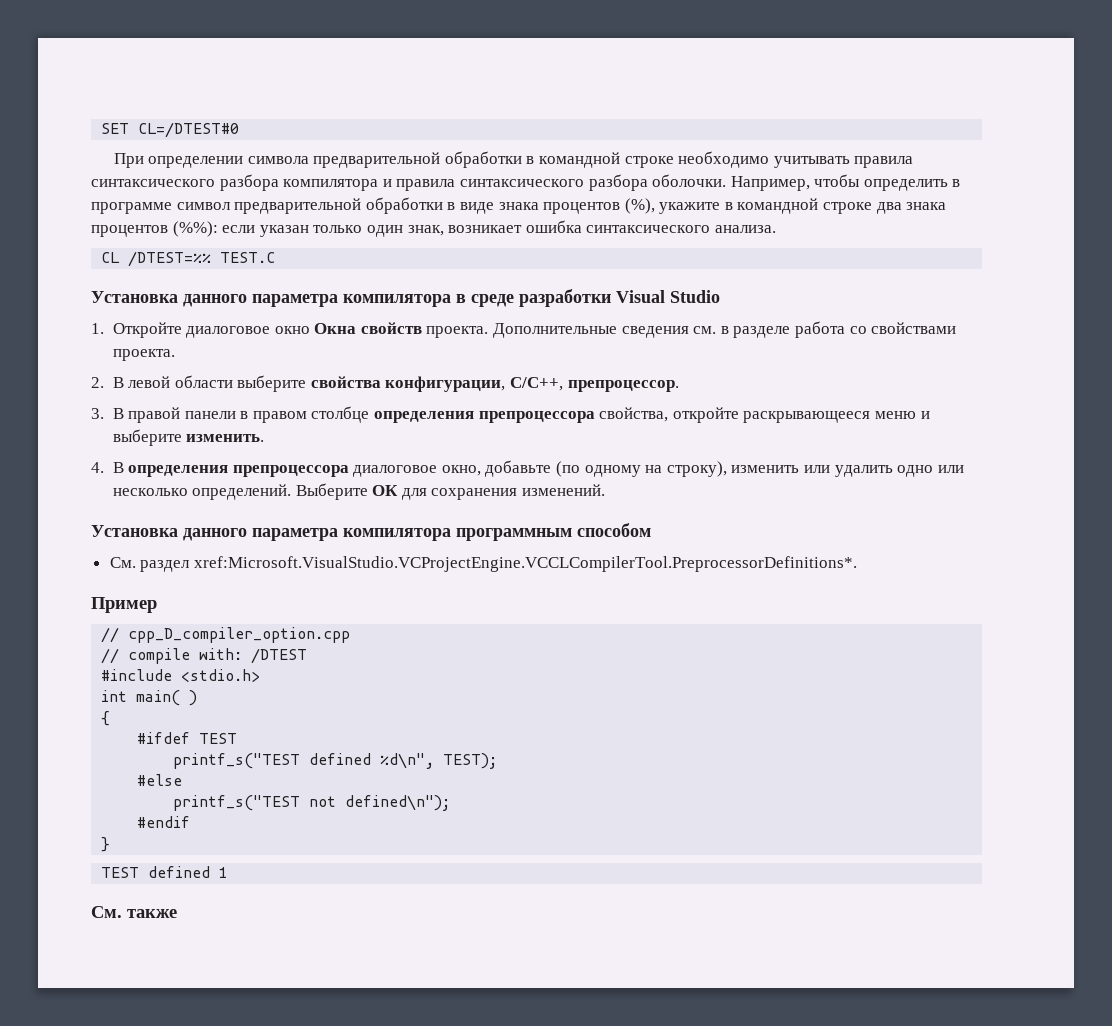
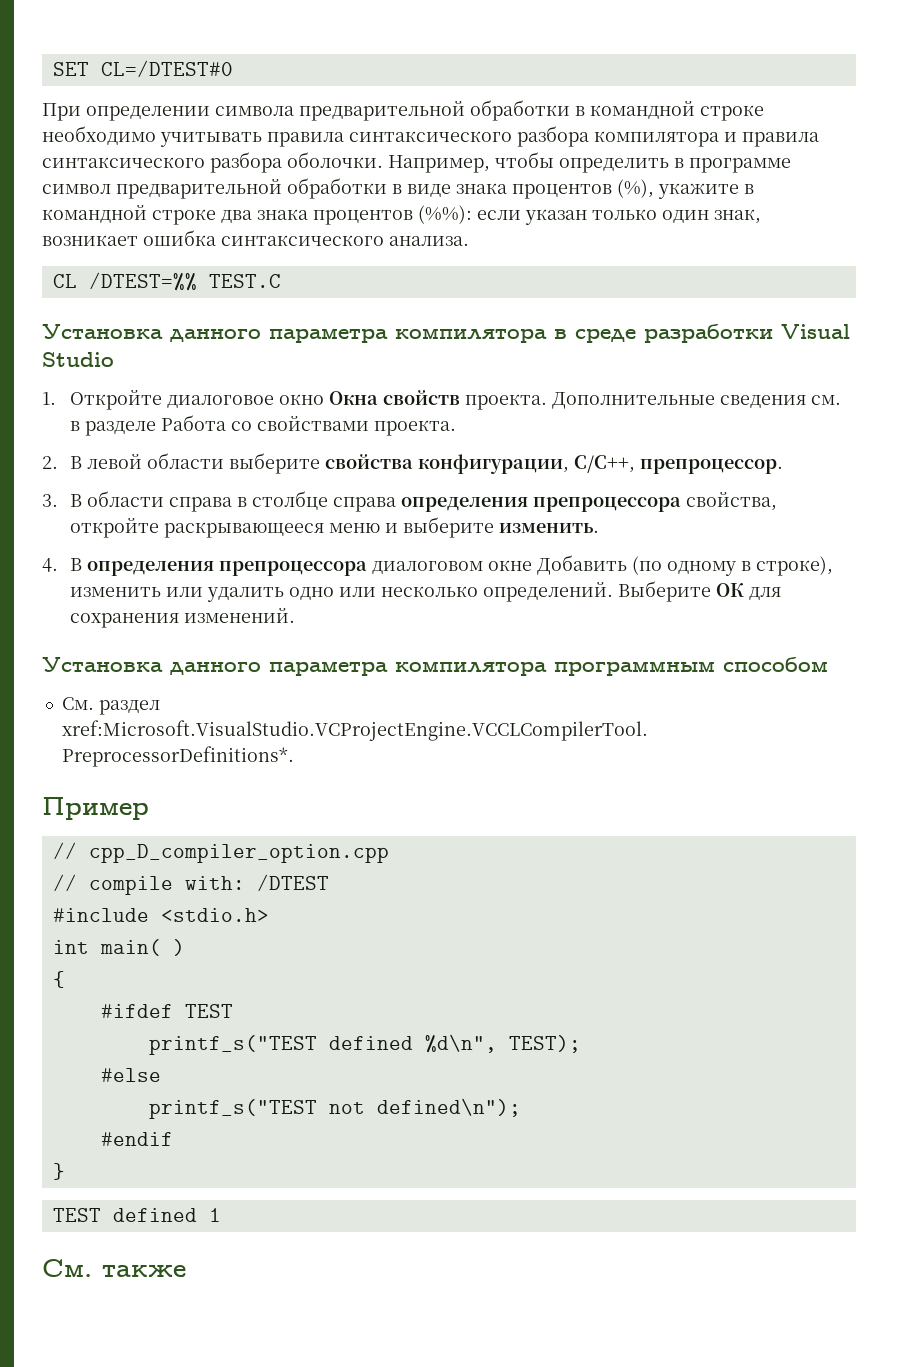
- Дополнительные сведения см. в разделе работа со свойствами проекта.
+ Дополнительные сведения см. в разделе Работа со свойствами проекта.
- 3. В правой панели в правом столбце определения препроцессора свойства, откройте раскрывающееся меню и выберите изменить.
+ 3. В области справа в столбце справа определения препроцессора свойства, откройте раскрывающееся меню и выберите изменить.
- 4. В определения препроцессора диалоговое окно, добавьте (по одному на строку), изменить или удалить одно или несколько определений.
+ 4. В определения препроцессора диалоговом окне Добавить (по одному в строке), изменить или удалить одно или несколько определений.

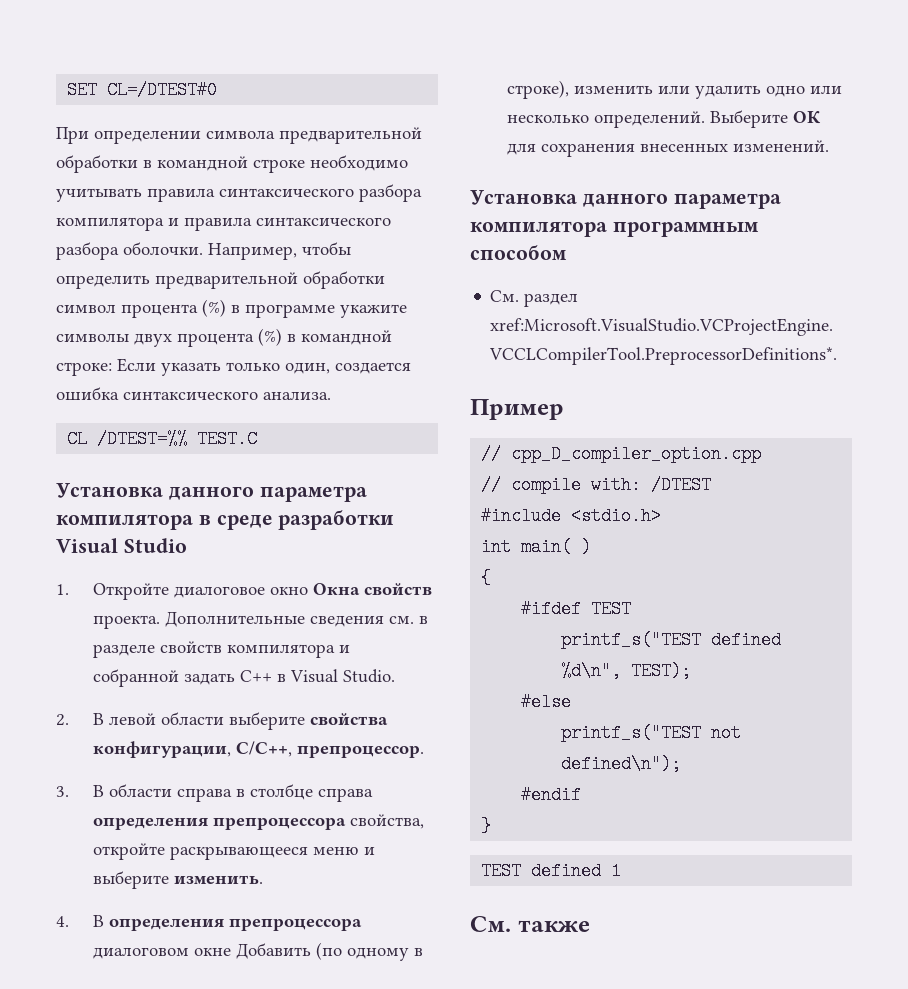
- Например, чтобы определить в программе символ предварительной обработки в виде знака процентов (%), укажите в командной строке два знака процентов (%%): если указан только один знак, возникает ошибка синтаксического анализа.
+ Например, чтобы определить предварительной обработки символ процента (%) в программе укажите символы двух процента (%) в командной строке: Если указать только один, создается ошибка синтаксического анализа.
- Дополнительные сведения см. в разделе Работа со свойствами проекта.
+ Дополнительные сведения см. в разделе свойств компилятора и собранной задать C++ в Visual Studio.
- Выберите ОК для сохранения изменений.
+ Выберите ОК для сохранения внесенных изменений.

